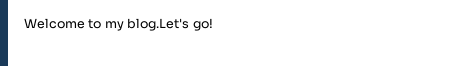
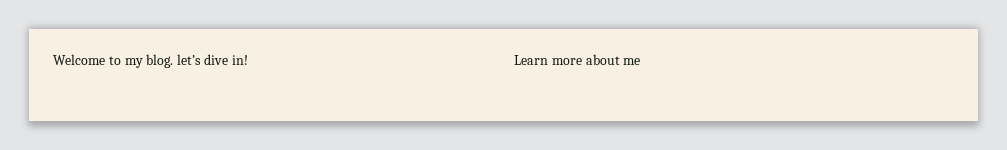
- Welcome to my blog.Let's go!
+ Welcome to my blog. let’s dive in!
+ Learn more about me

